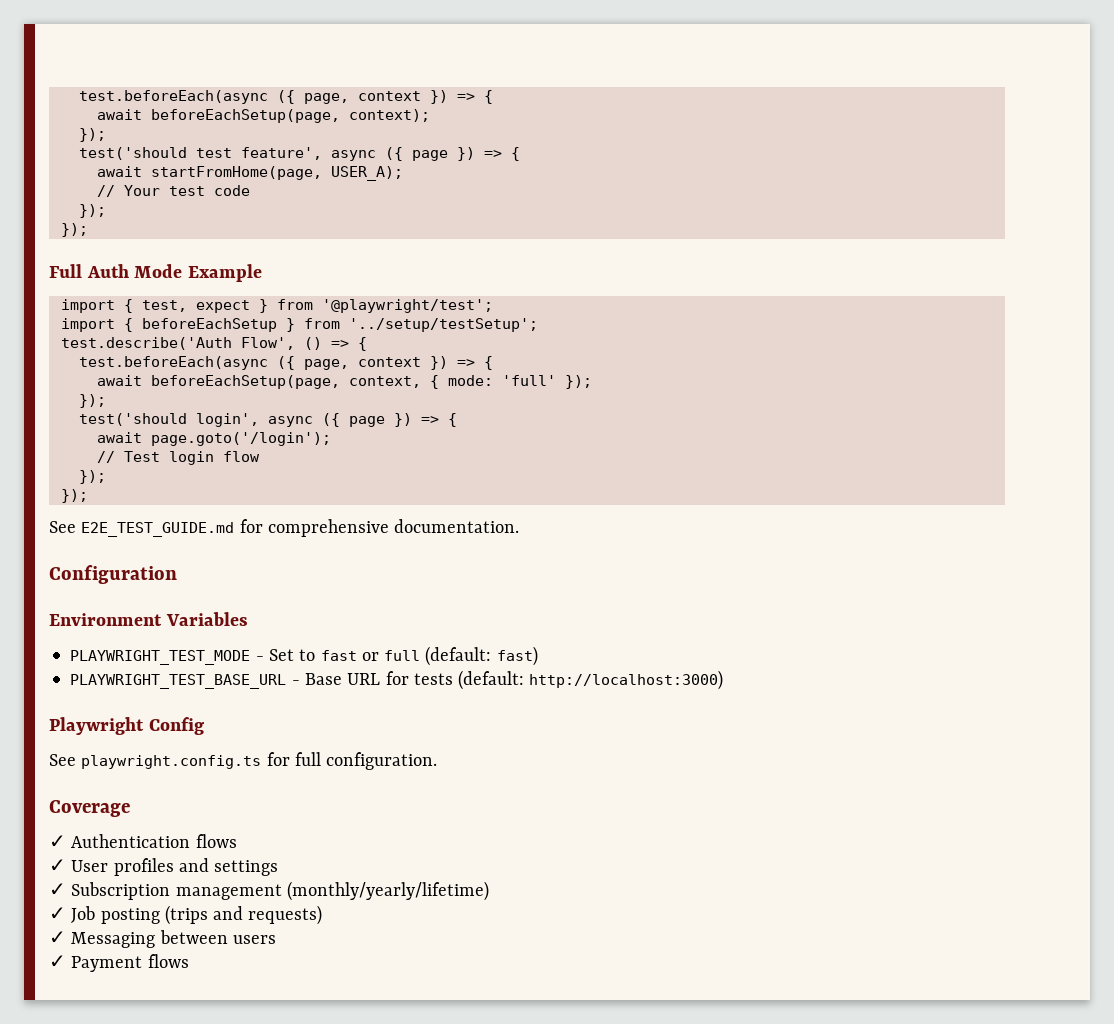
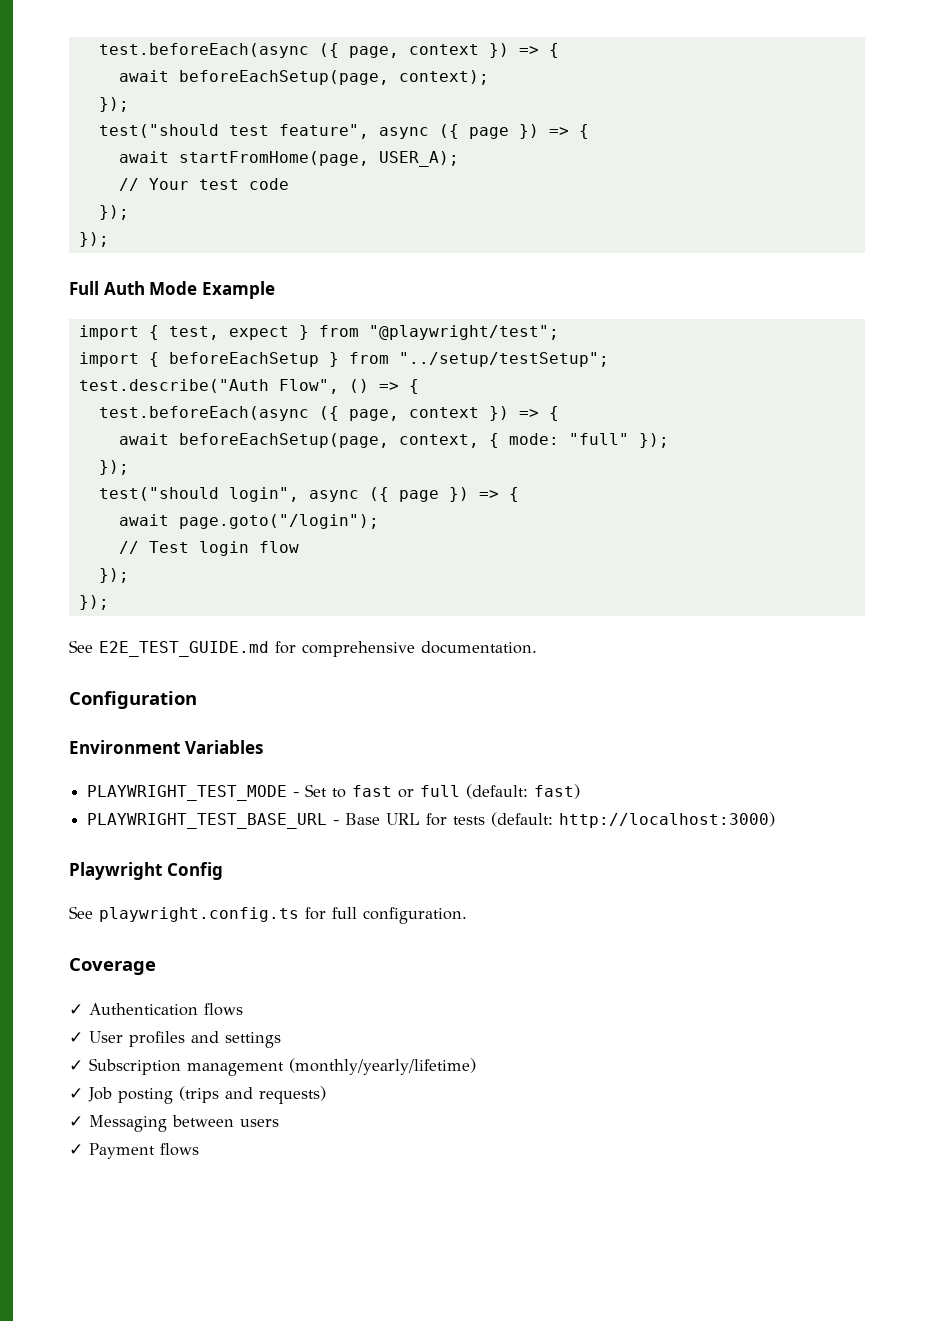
- test('should test feature', async ({ page }) => {
+ test("should test feature", async ({ page }) => {
- import { test, expect } from '@playwright/test';
+ import { test, expect } from "@playwright/test";
- import { beforeEachSetup } from '../setup/testSetup';
- test.describe('Auth Flow', () => {
+ import { beforeEachSetup } from "../setup/testSetup";
+ test.describe("Auth Flow", () => {
- await beforeEachSetup(page, context, { mode: 'full' });
+ await beforeEachSetup(page, context, { mode: "full" });
  });
- test('should login', async ({ page }) => {
- await page.goto('/login');
+ test("should login", async ({ page }) => {
+ await page.goto("/login");

